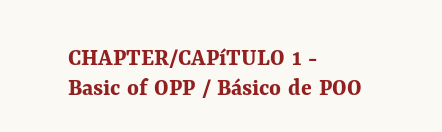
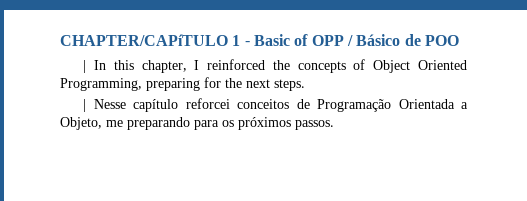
+ | In this chapter, I reinforced the concepts of Object Oriented Programming, preparing for the next steps.
+ | Nesse capítulo reforcei conceitos de Programação Orientada a Objeto, me preparando para os próximos passos.

